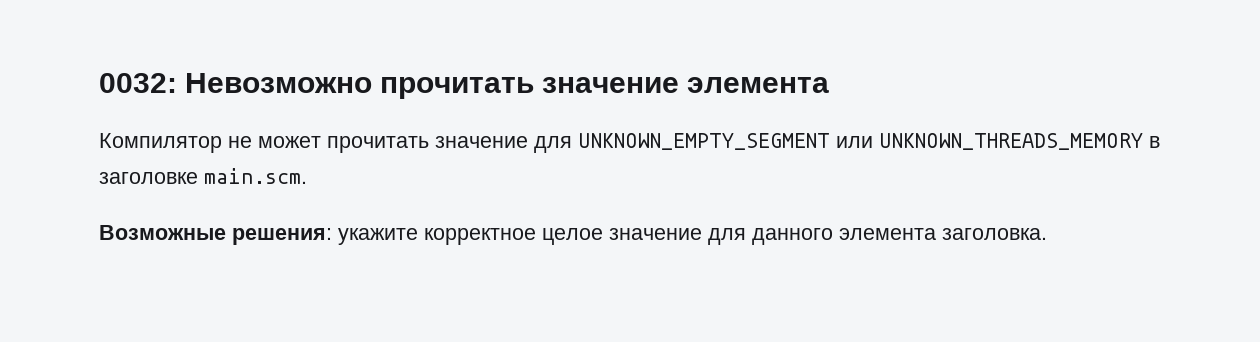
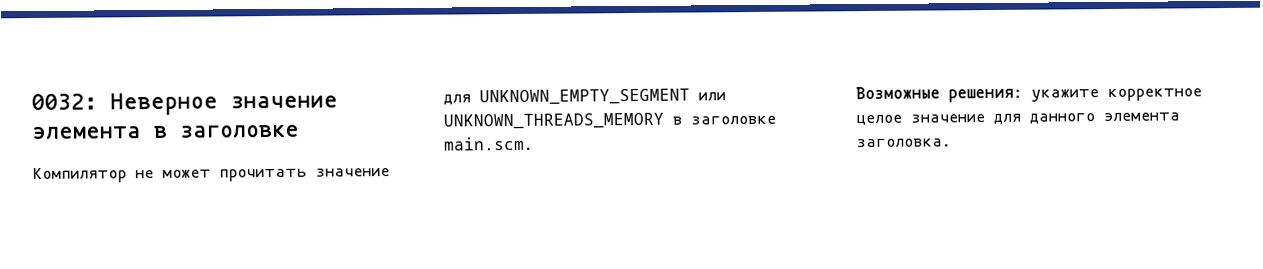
- 0032: Невозможно прочитать значение элемента
+ 0032: Неверное значение элемента в заголовке

